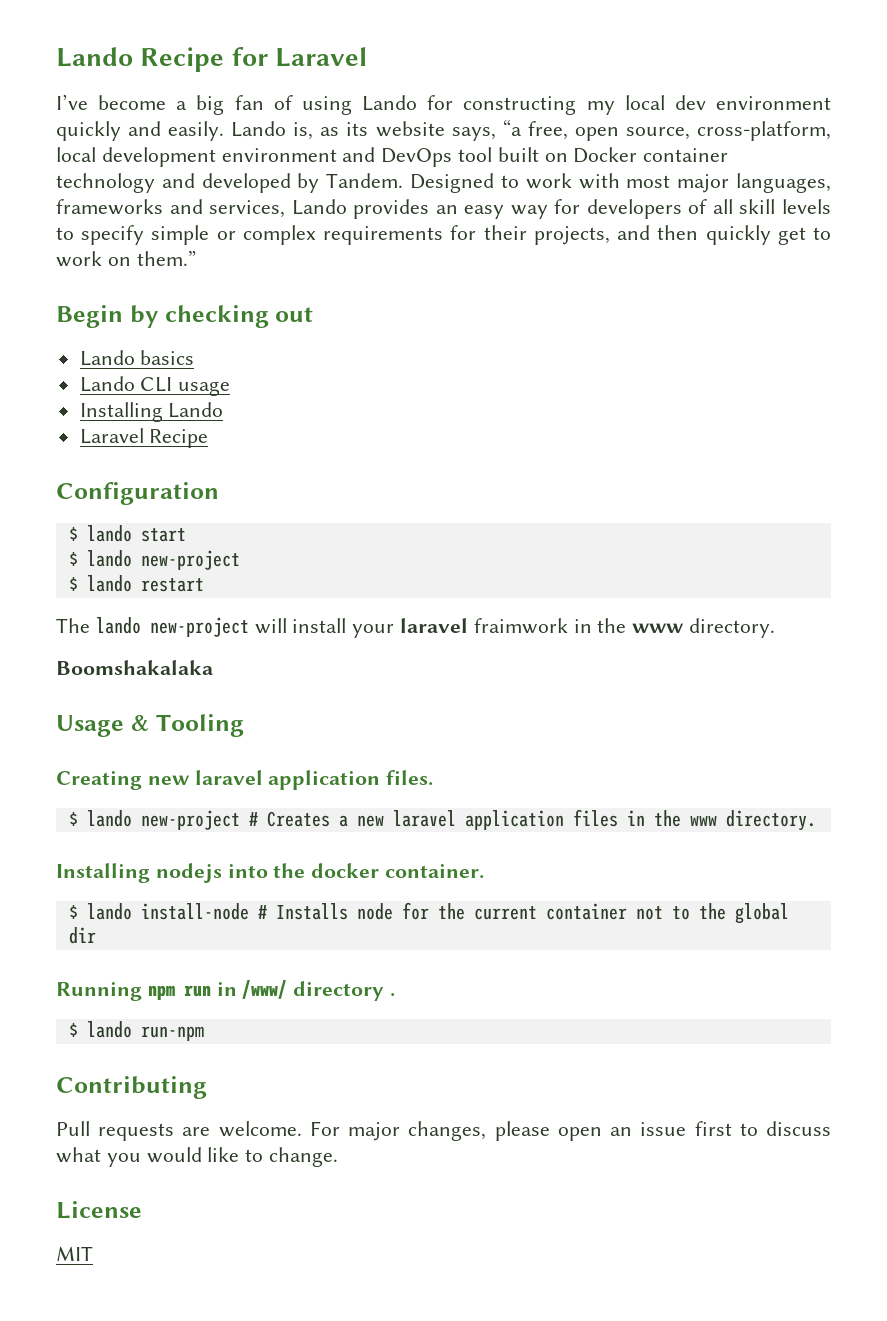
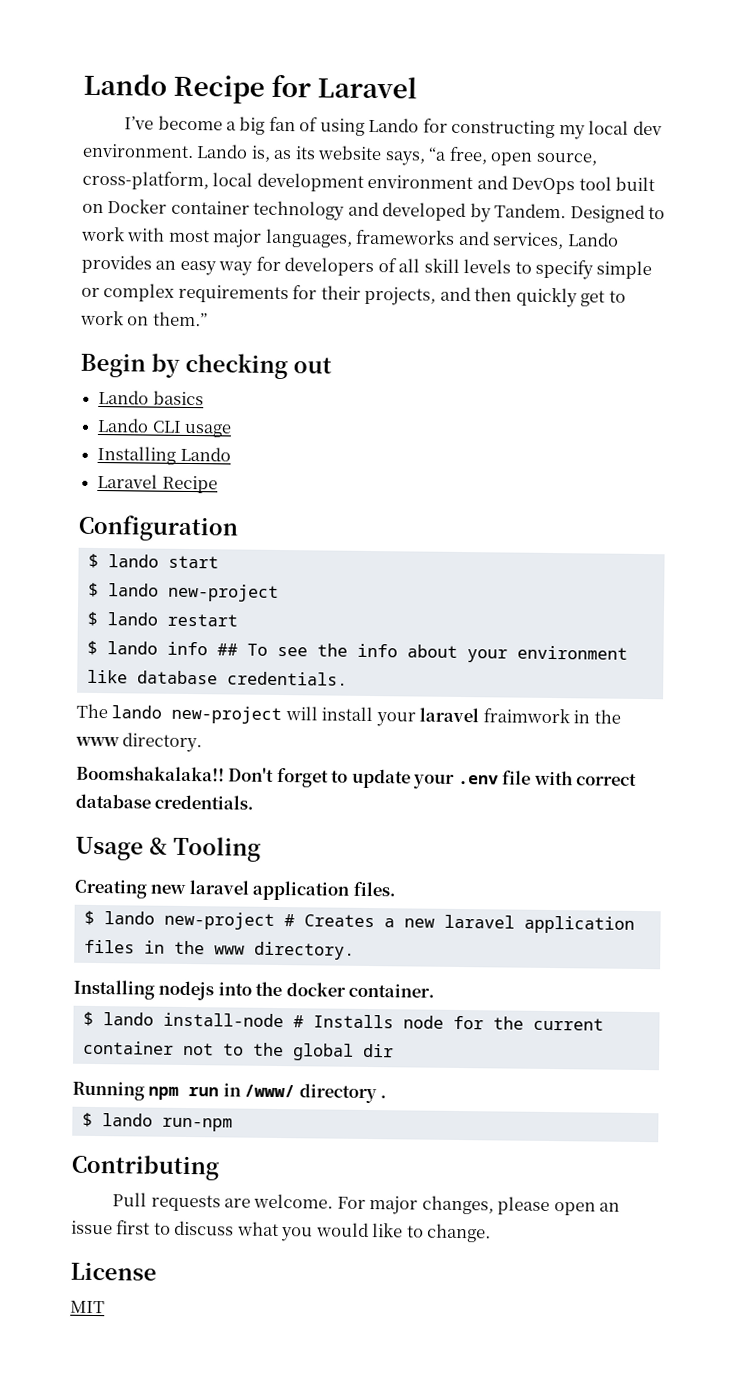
- I’ve become a big fan of using Lando for constructing my local dev environment quickly and easily.
+ I’ve become a big fan of using Lando for constructing my local dev environment.
+ $ lando info ## To see the info about your environment like database credentials.
- Boomshakalaka
+ Boomshakalaka!! Don't forget to update your .env file with correct database credentials.

